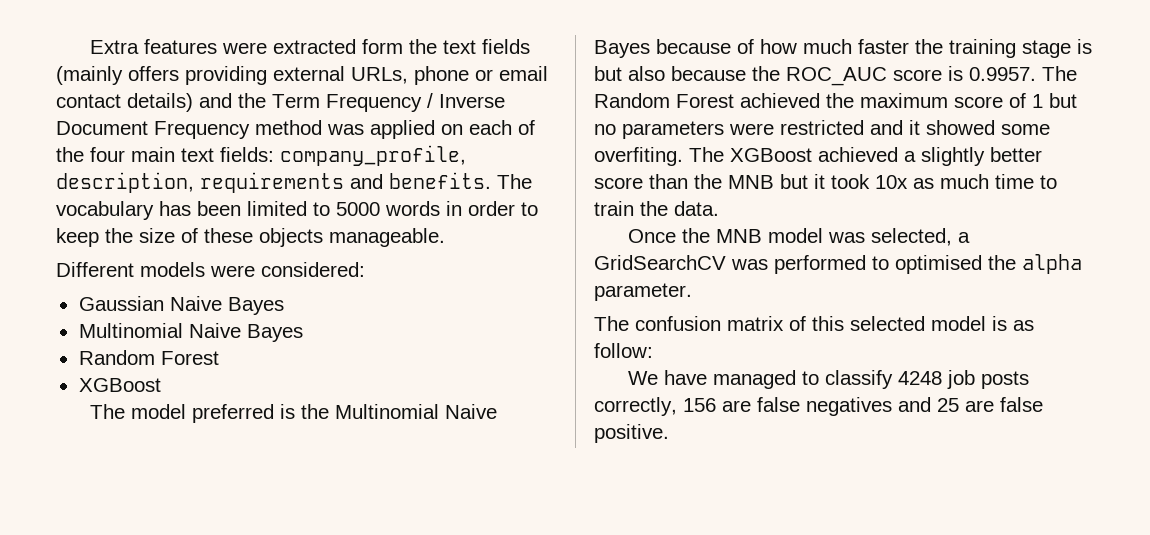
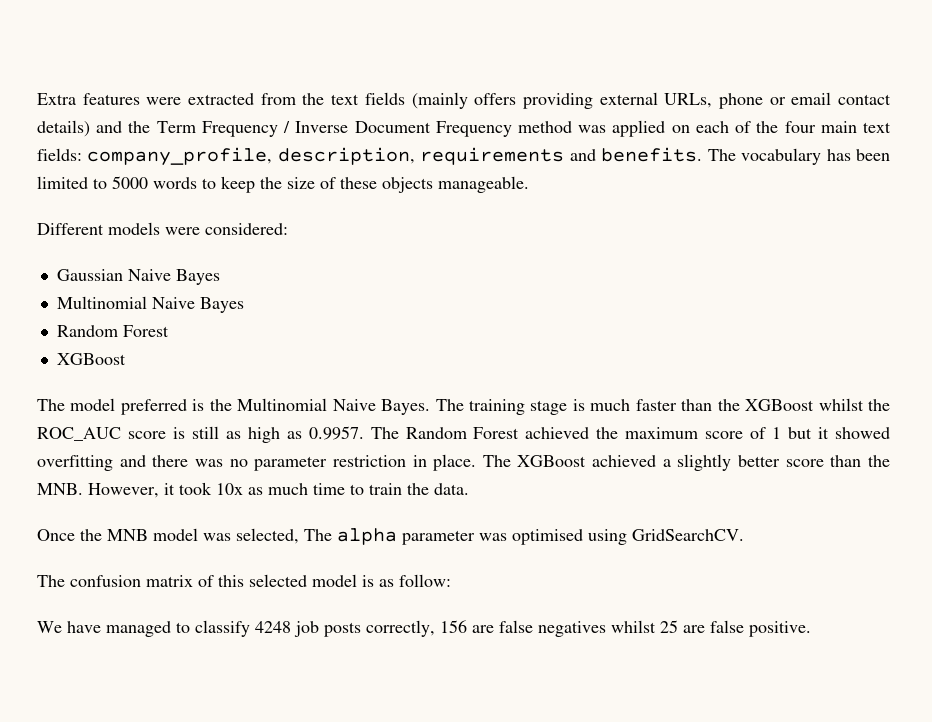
- Extra features were extracted form the text fields (mainly offers providing external URLs, phone or email contact details) and the Term Frequency / Inverse Document Frequency method was applied on each of the four main text fields: company_profile, description, requirements and benefits.
+ Extra features were extracted from the text fields (mainly offers providing external URLs, phone or email contact details) and the Term Frequency / Inverse Document Frequency method was applied on each of the four main text fields: company_profile, description, requirements and benefits.
- The vocabulary has been limited to 5000 words in order to keep the size of these objects manageable.
+ The vocabulary has been limited to 5000 words to keep the size of these objects manageable.
- The model preferred is the Multinomial Naive Bayes because of how much faster the training stage is but also because the ROC_AUC score is 0.9957. The Random Forest achieved the maximum score of 1 but no parameters were restricted and it showed some overfiting.
+ The model preferred is the Multinomial Naive Bayes. The training stage is much faster than the XGBoost whilst the ROC_AUC score is still as high as 0.9957. The Random Forest achieved the maximum score of 1 but it showed overfitting and there was no parameter restriction in place.
- The XGBoost achieved a slightly better score than the MNB but it took 10x as much time to train the data.
+ The XGBoost achieved a slightly better score than the MNB. However, it took 10x as much time to train the data.
- Once the MNB model was selected, a GridSearchCV was performed to optimised the alpha parameter.
+ Once the MNB model was selected, The alpha parameter was optimised using GridSearchCV.
- We have managed to classify 4248 job posts correctly, 156 are false negatives and 25 are false positive.
+ We have managed to classify 4248 job posts correctly, 156 are false negatives whilst 25 are false positive.

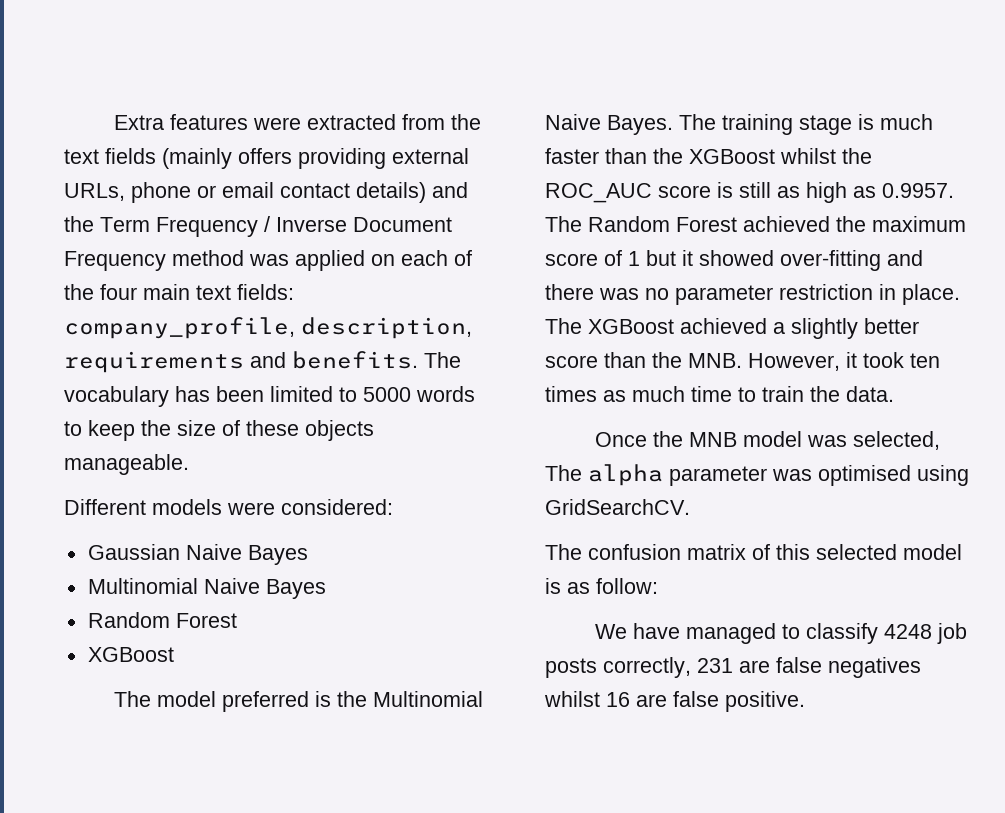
- The training stage is much faster than the XGBoost whilst the ROC_AUC score is still as high as 0.9957. The Random Forest achieved the maximum score of 1 but it showed overfitting and there was no parameter restriction in place.
+ The training stage is much faster than the XGBoost whilst the ROC_AUC score is still as high as 0.9957. The Random Forest achieved the maximum score of 1 but it showed over-fitting and there was no parameter restriction in place.
- The XGBoost achieved a slightly better score than the MNB. However, it took 10x as much time to train the data.
+ The XGBoost achieved a slightly better score than the MNB. However, it took ten times as much time to train the data.
- We have managed to classify 4248 job posts correctly, 156 are false negatives whilst 25 are false positive.
+ We have managed to classify 4248 job posts correctly, 231 are false negatives whilst 16 are false positive.

